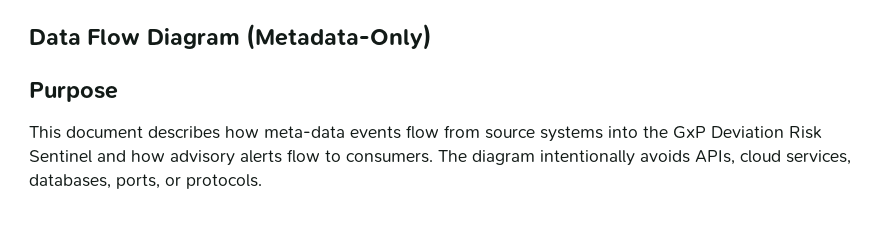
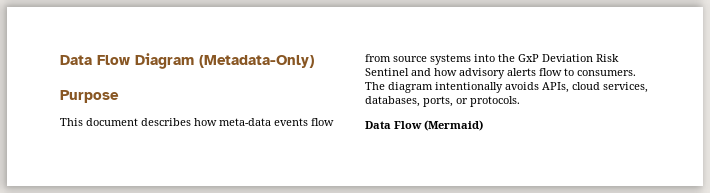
+ Data Flow (Mermaid)

